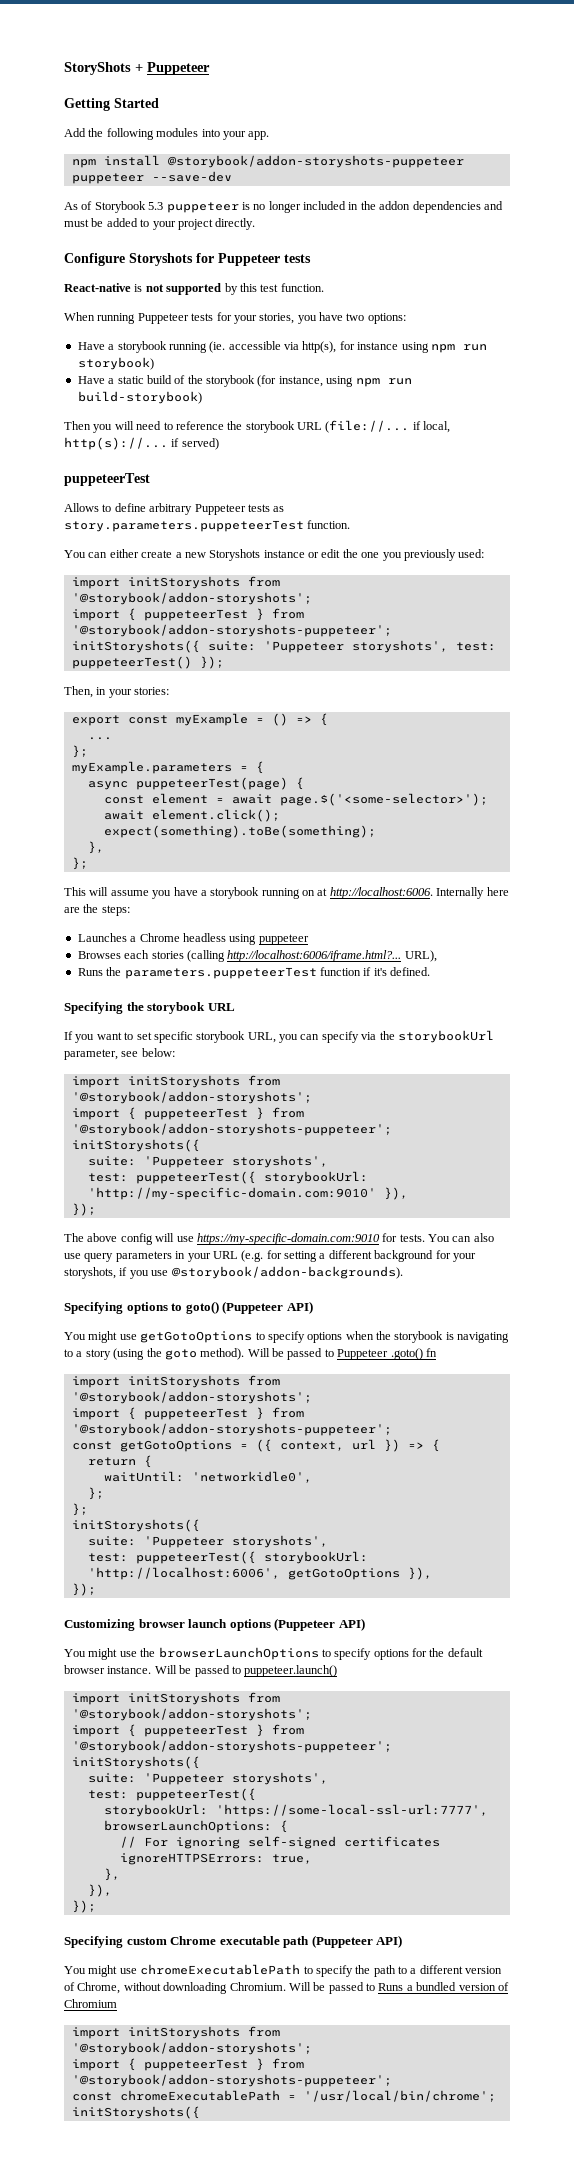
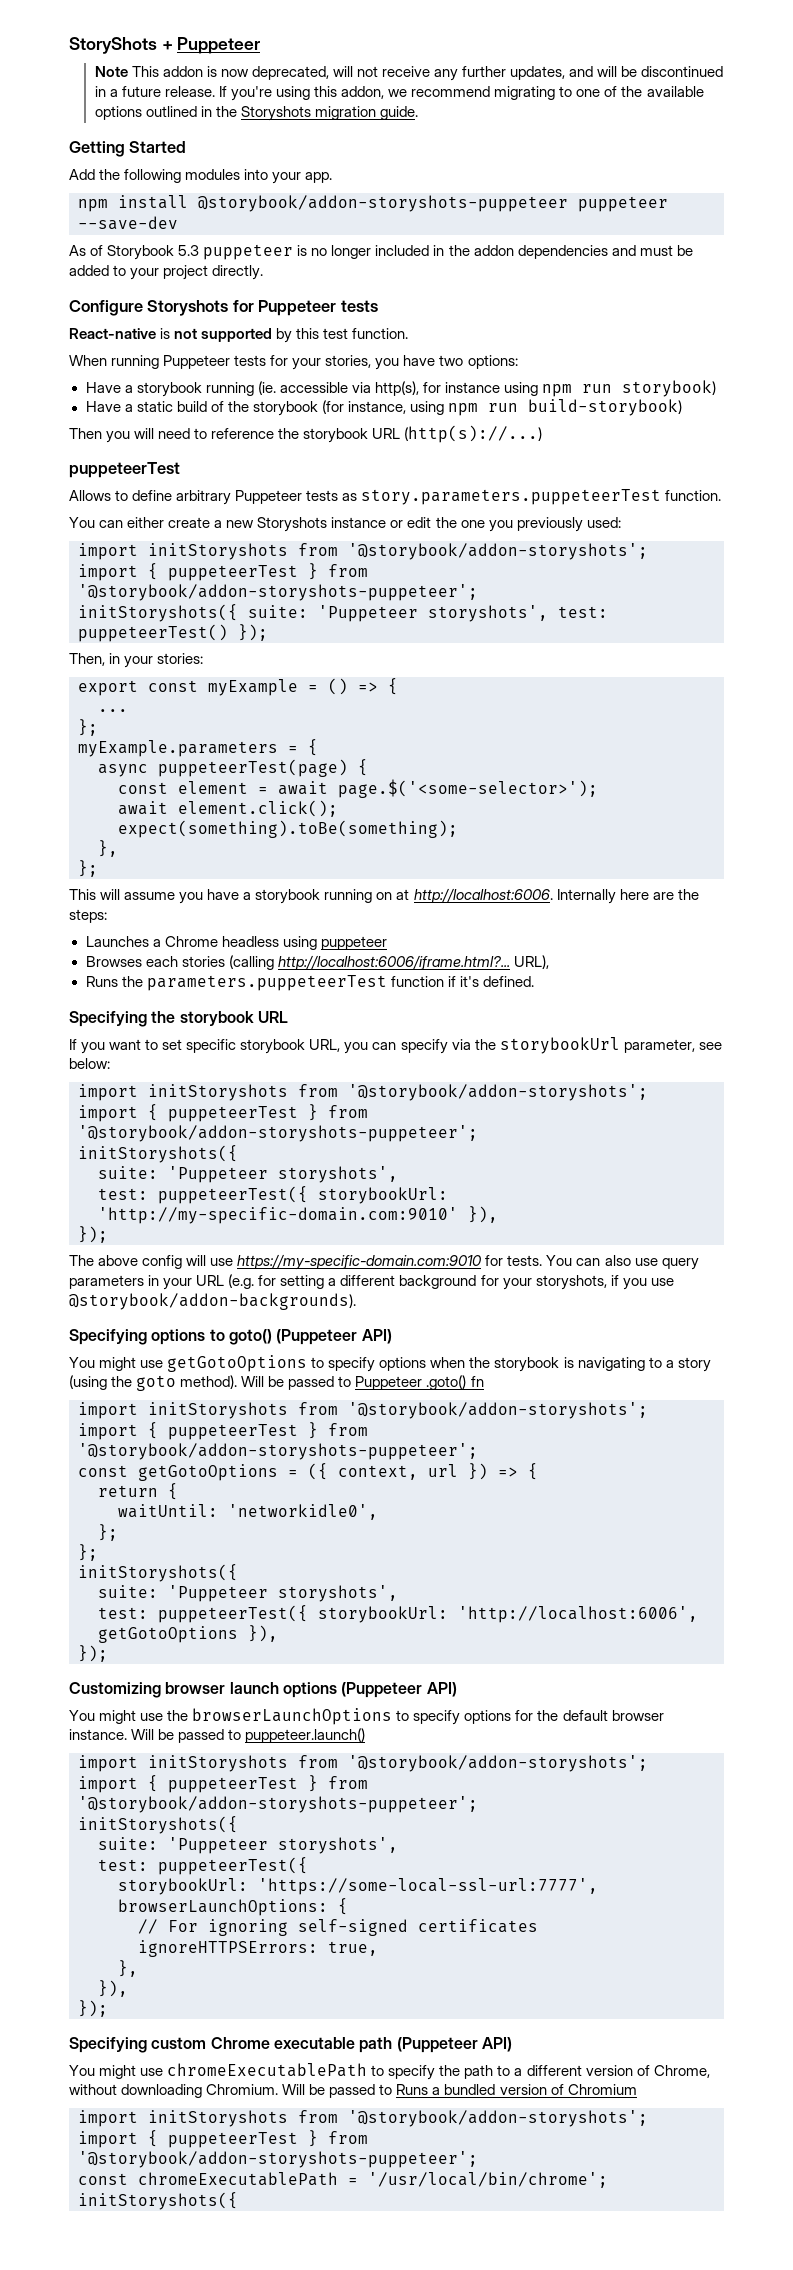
+ Note This addon is now deprecated, will not receive any further updates, and will be discontinued in a future release. If you're using this addon, we recommend migrating to one of the available options outlined in the Storyshots migration guide.
- Then you will need to reference the storybook URL (file://... if local, http(s)://... if served)
+ Then you will need to reference the storybook URL (http(s)://...)

